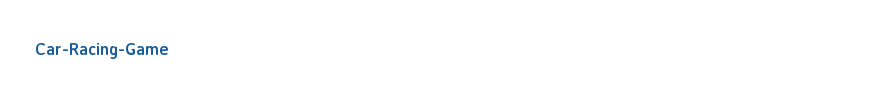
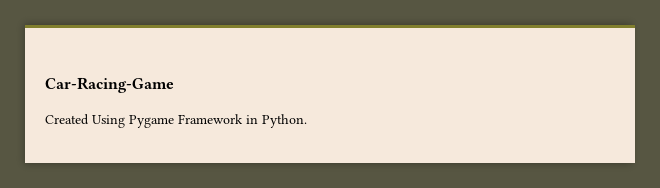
+ Created Using Pygame Framework in Python.

